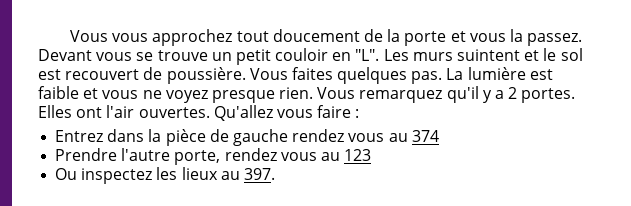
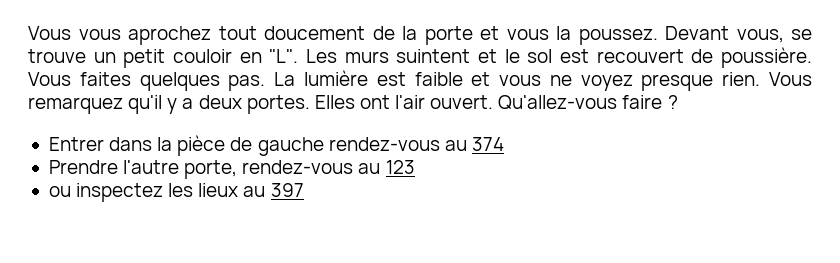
- Vous vous approchez tout doucement de la porte et vous la passez. Devant vous se trouve un petit couloir en "L". Les murs suintent et le sol est recouvert de poussière.
+ Vous vous aprochez tout doucement de la porte et vous la poussez. Devant vous, se trouve un petit couloir en "L". Les murs suintent et le sol est recouvert de poussière.
- Vous remarquez qu'il y a 2 portes.
+ Vous remarquez qu'il y a deux portes.
- Elles ont l'air ouvertes. Qu'allez vous faire :
- Entrez dans la pièce de gauche rendez vous au 374
+ Elles ont l'air ouvert. Qu'allez-vous faire ?
+ Entrer dans la pièce de gauche rendez-vous au 374
- Prendre l'autre porte, rendez vous au 123
+ Prendre l'autre porte, rendez-vous au 123
- Ou inspectez les lieux au 397.
+ ou inspectez les lieux au 397

